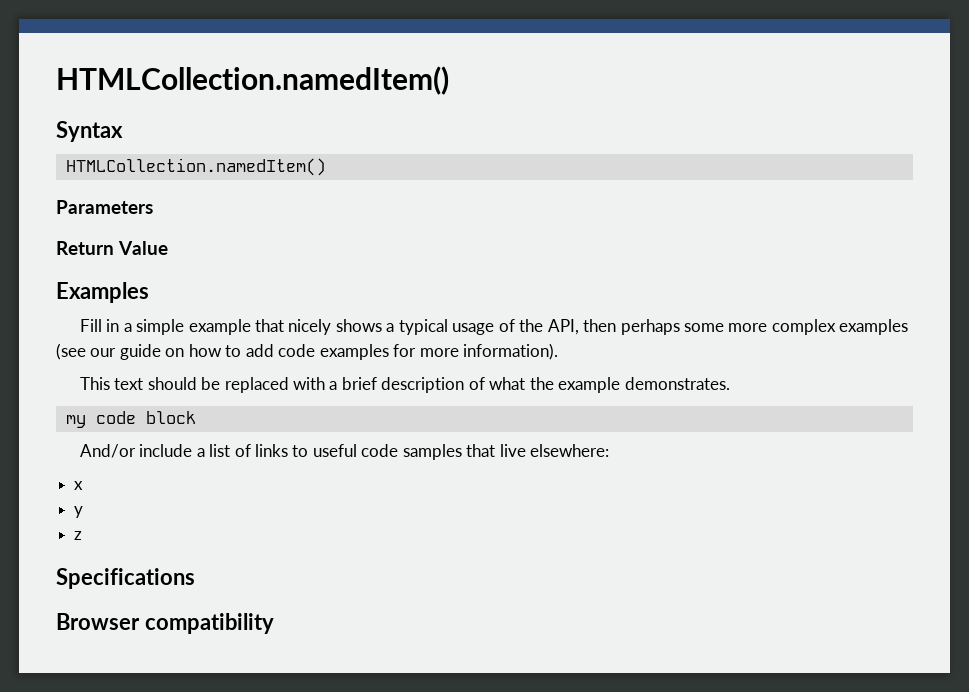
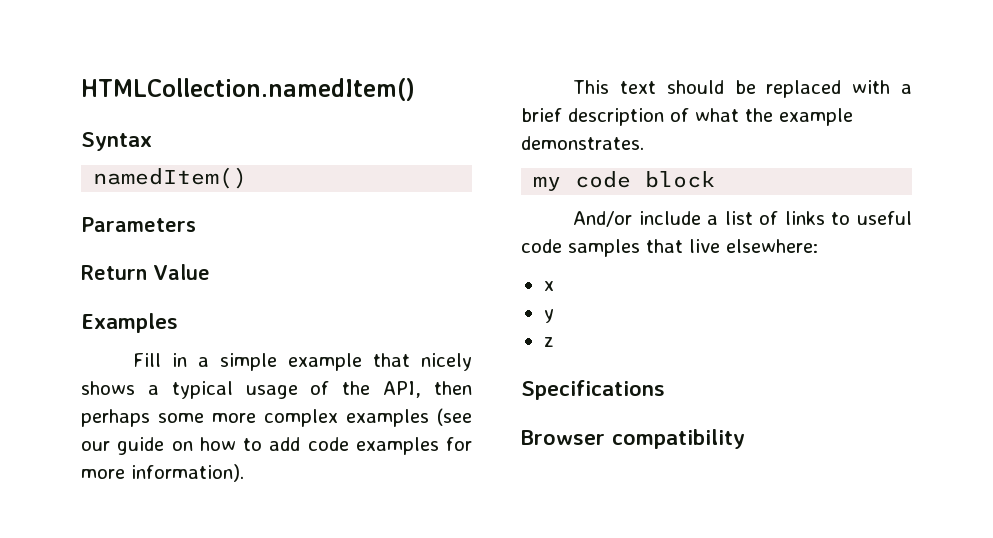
  Syntax
- HTMLCollection.namedItem()
+ namedItem()

